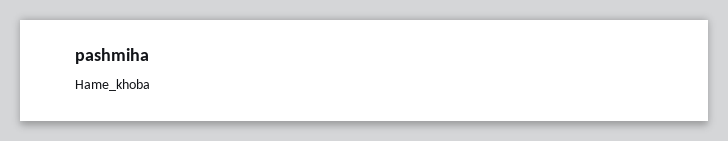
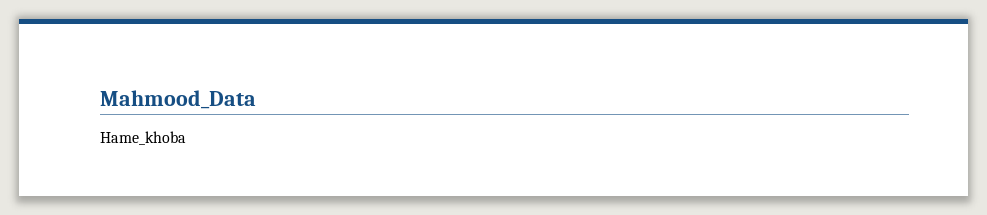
- pashmiha
+ Mahmood_Data

